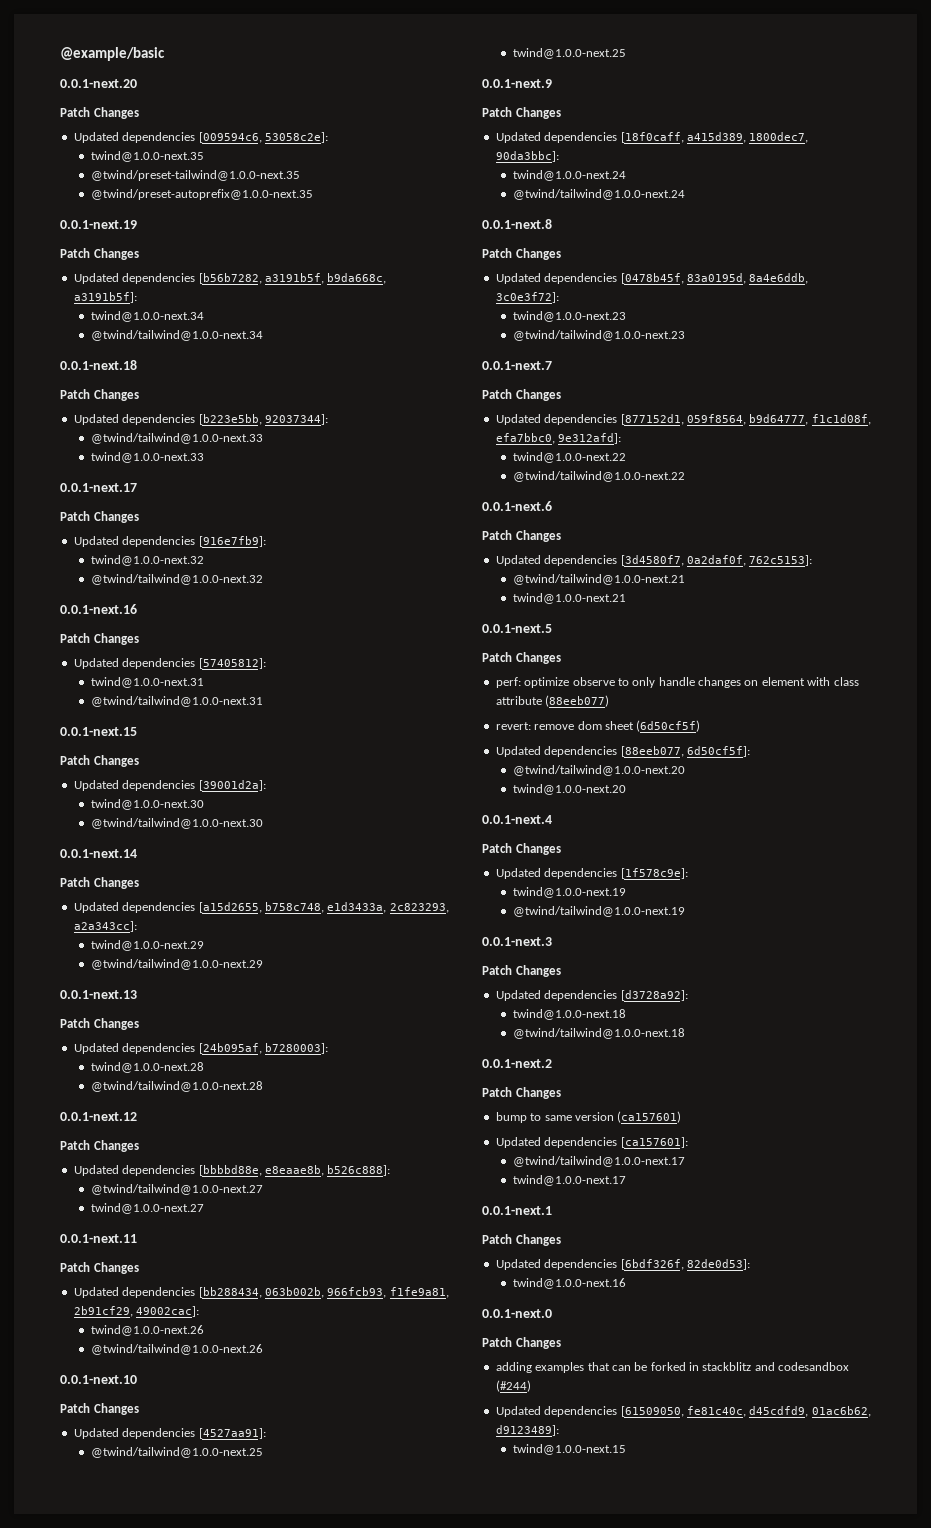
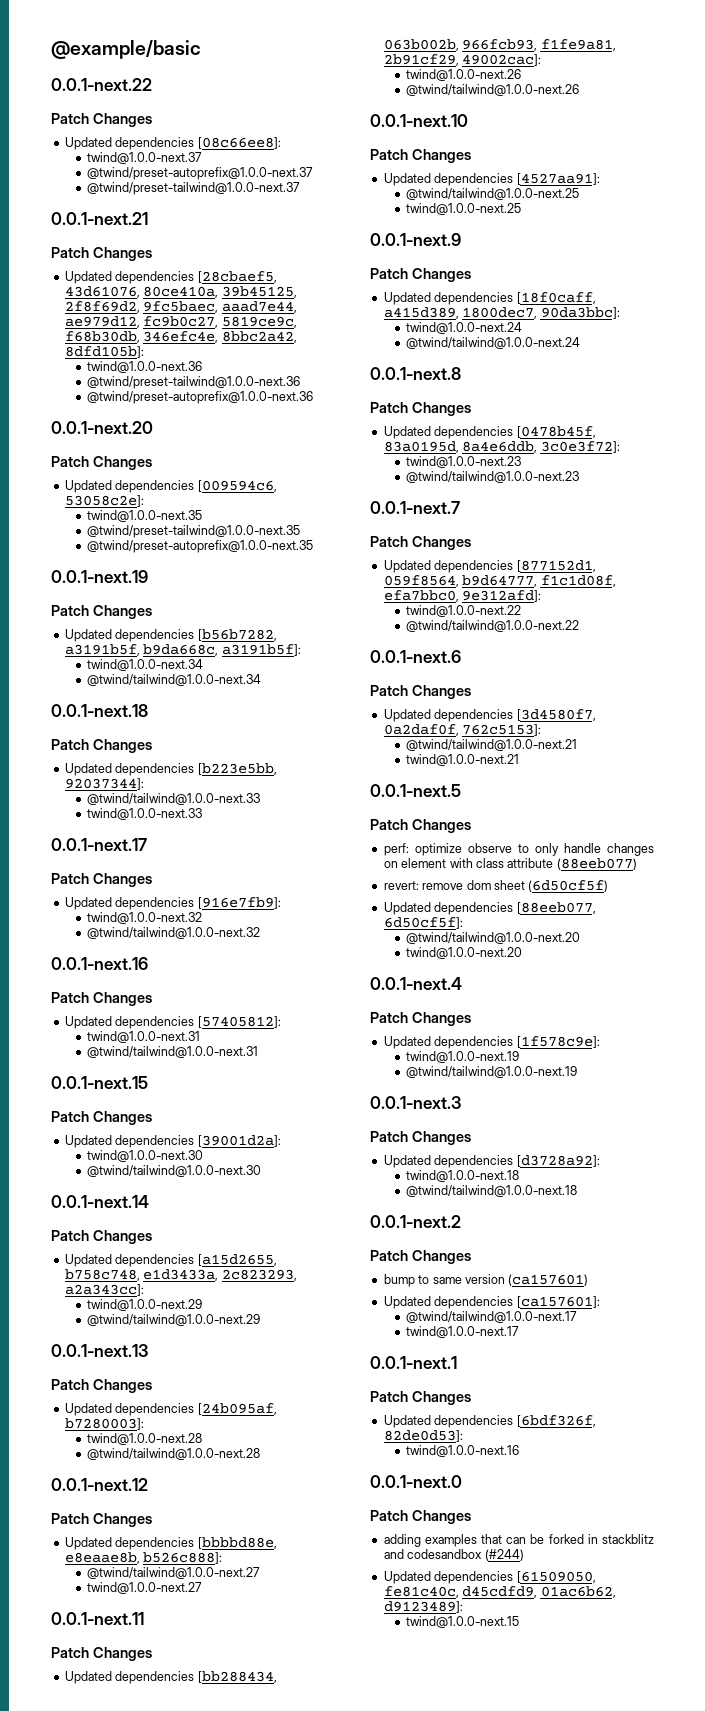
+ 0.0.1-next.22
+ Patch Changes
+ Updated dependencies [08c66ee8]:
+ twind@1.0.0-next.37
+ @twind/preset-autoprefix@1.0.0-next.37
+ @twind/preset-tailwind@1.0.0-next.37
+ 0.0.1-next.21
+ Patch Changes
+ Updated dependencies [28cbaef5, 43d61076, 80ce410a, 39b45125, 2f8f69d2, 9fc5baec, aaad7e44, ae979d12, fc9b0c27, 5819ce9c, f68b30db, 346efc4e, 8bbc2a42, 8dfd105b]:
+ twind@1.0.0-next.36
+ @twind/preset-tailwind@1.0.0-next.36
+ @twind/preset-autoprefix@1.0.0-next.36

